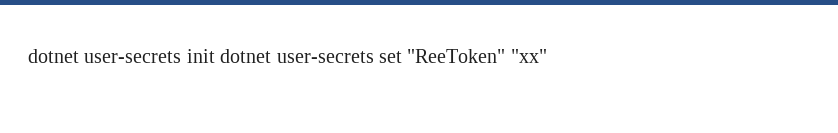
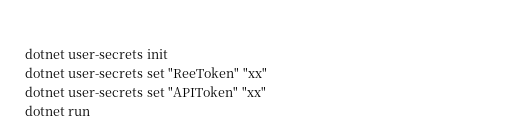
- dotnet user-secrets init dotnet user-secrets set "ReeToken" "xx"
+ dotnet user-secrets init
+ dotnet user-secrets set "ReeToken" "xx"
+ dotnet user-secrets set "APIToken" "xx"
+ dotnet run

